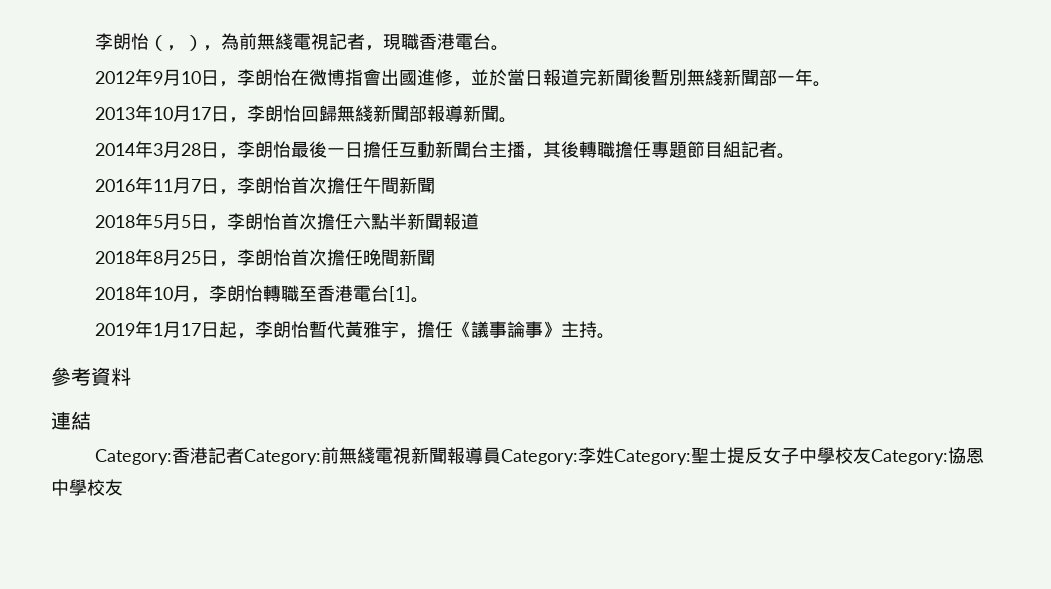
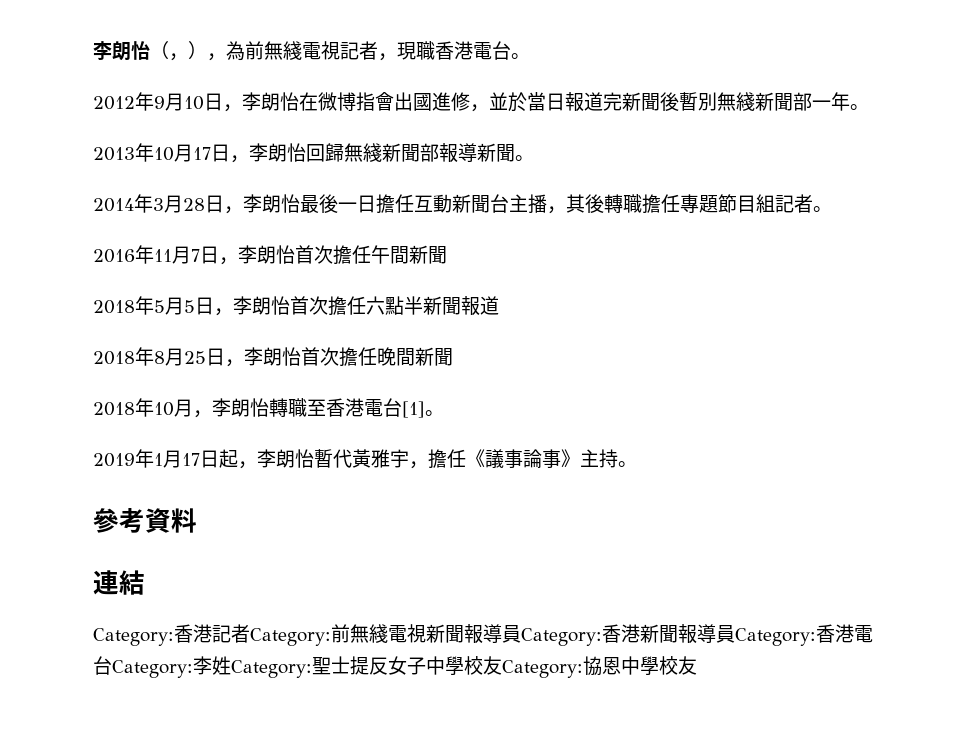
- Category:香港記者Category:前無綫電視新聞報導員Category:李姓Category:聖士提反女子中學校友Category:協恩中學校友
+ Category:香港記者Category:前無綫電視新聞報導員Category:香港新聞報導員Category:香港電台Category:李姓Category:聖士提反女子中學校友Category:協恩中學校友

